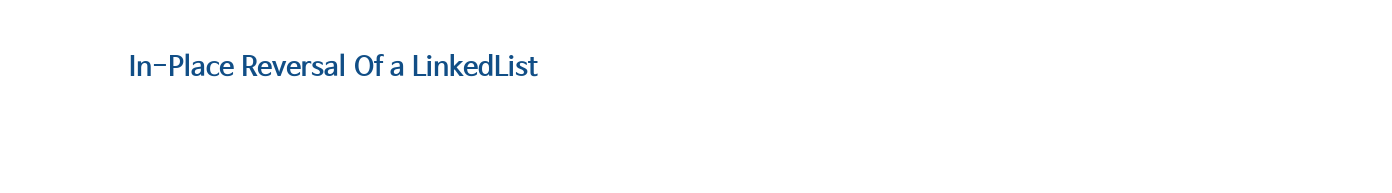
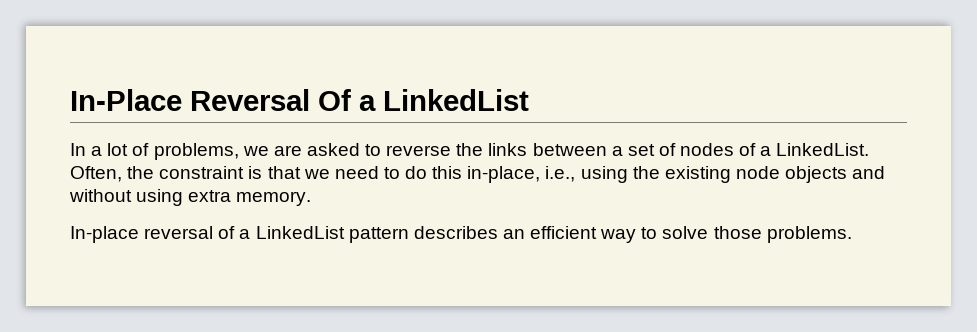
+ In a lot of problems, we are asked to reverse the links between a set of nodes of a LinkedList. Often, the constraint is that we need to do this in-place, i.e., using the existing node objects and without using extra memory.
+ In-place reversal of a LinkedList pattern describes an efficient way to solve those problems.

